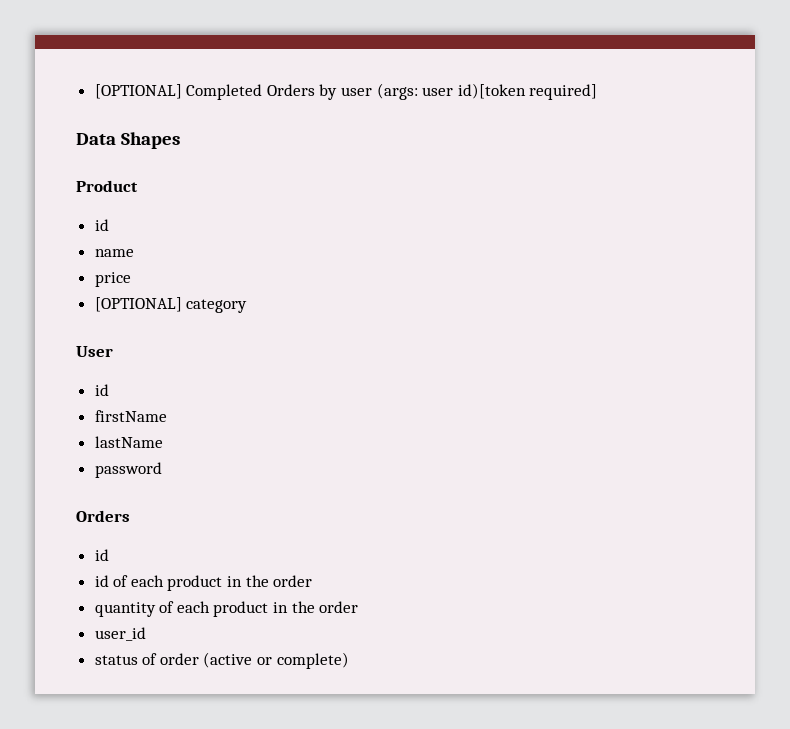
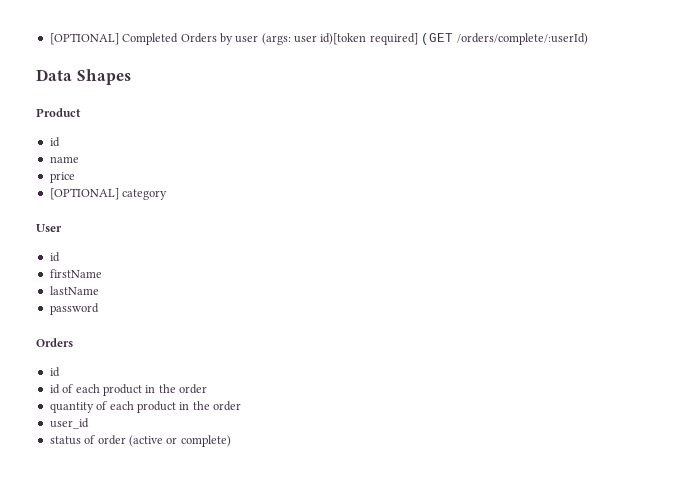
- [OPTIONAL] Completed Orders by user (args: user id)[token required]
+ [OPTIONAL] Completed Orders by user (args: user id)[token required] (GET /orders/complete/:userId)

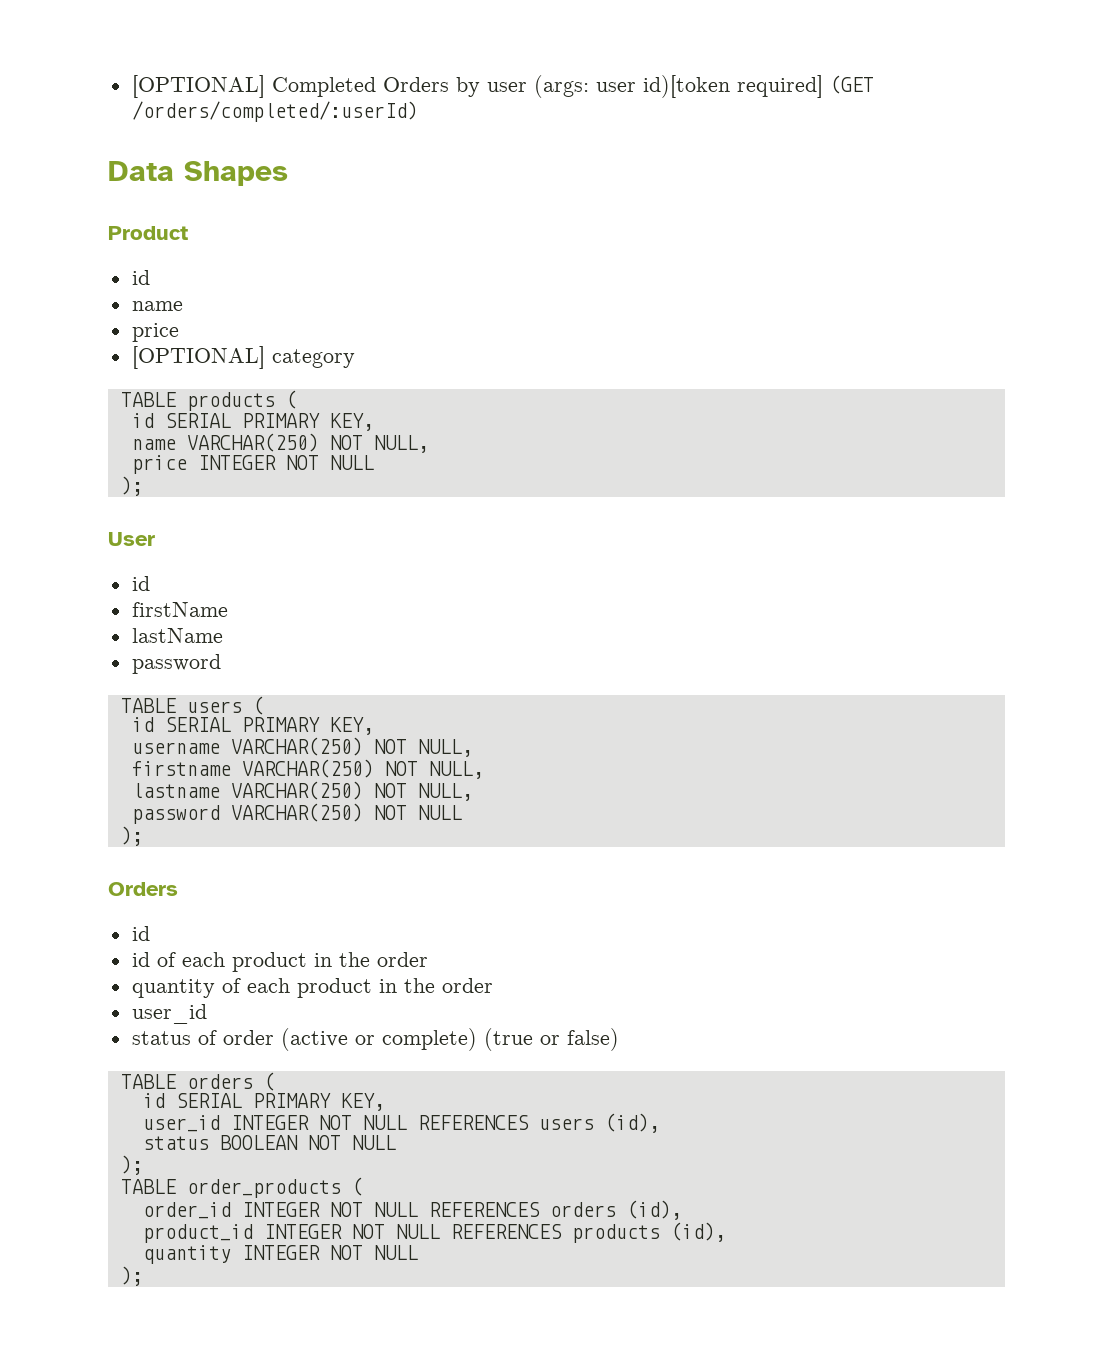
- [OPTIONAL] Completed Orders by user (args: user id)[token required] (GET /orders/complete/:userId)
+ [OPTIONAL] Completed Orders by user (args: user id)[token required] (GET /orders/completed/:userId)
+ TABLE products (
+ id SERIAL PRIMARY KEY,
+ name VARCHAR(250) NOT NULL,
+ price INTEGER NOT NULL
+ );
+ TABLE users (
+ id SERIAL PRIMARY KEY,
+ username VARCHAR(250) NOT NULL,
+ firstname VARCHAR(250) NOT NULL,
+ lastname VARCHAR(250) NOT NULL,
+ password VARCHAR(250) NOT NULL
+ );
- status of order (active or complete)
+ status of order (active or complete) (true or false)
+ TABLE orders (
+ id SERIAL PRIMARY KEY,
+ user_id INTEGER NOT NULL REFERENCES users (id),
+ status BOOLEAN NOT NULL
+ );
+ TABLE order_products (
+ order_id INTEGER NOT NULL REFERENCES orders (id),
+ product_id INTEGER NOT NULL REFERENCES products (id),
+ quantity INTEGER NOT NULL
+ );

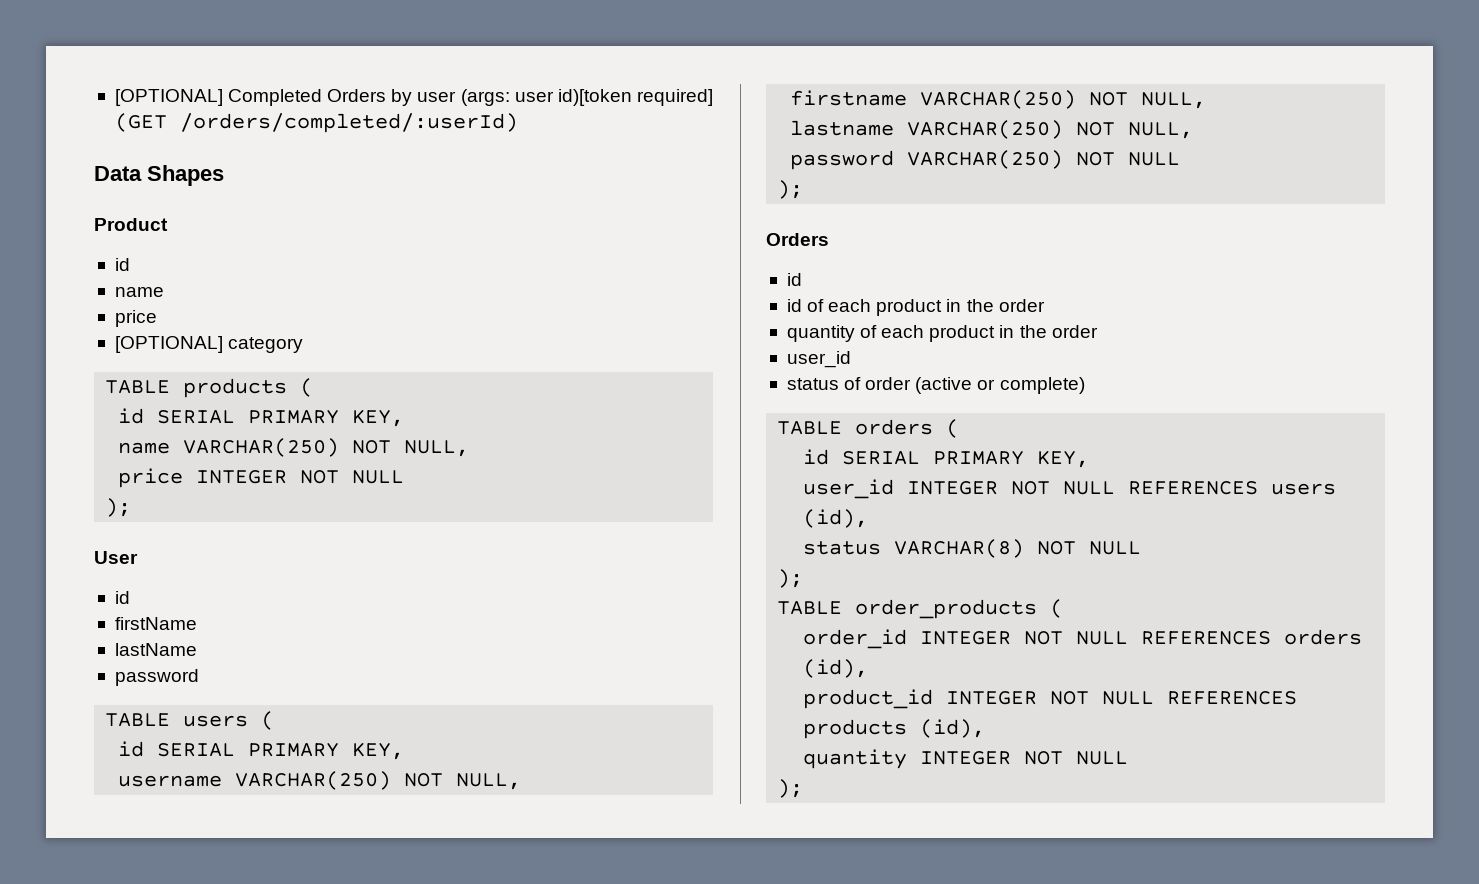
- status of order (active or complete) (true or false)
+ status of order (active or complete)
- status BOOLEAN NOT NULL
+ status VARCHAR(8) NOT NULL

